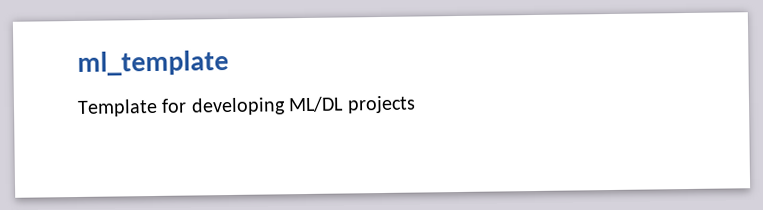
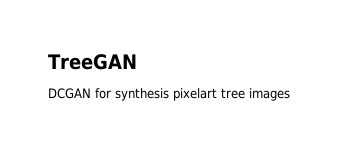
- ml_template
- Template for developing ML/DL projects
+ TreeGAN
+ DCGAN for synthesis pixelart tree images

